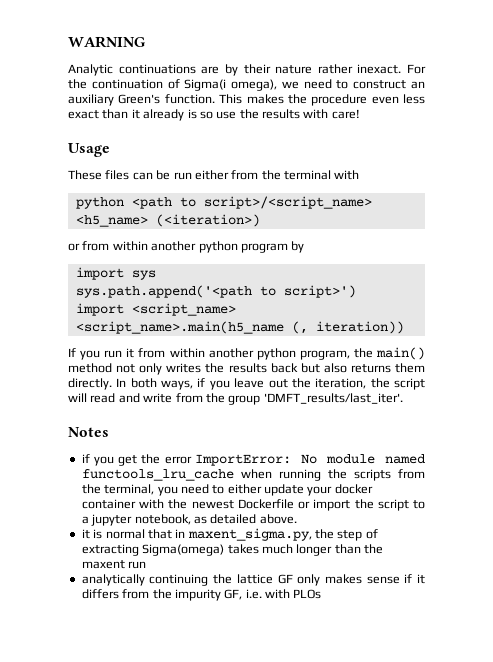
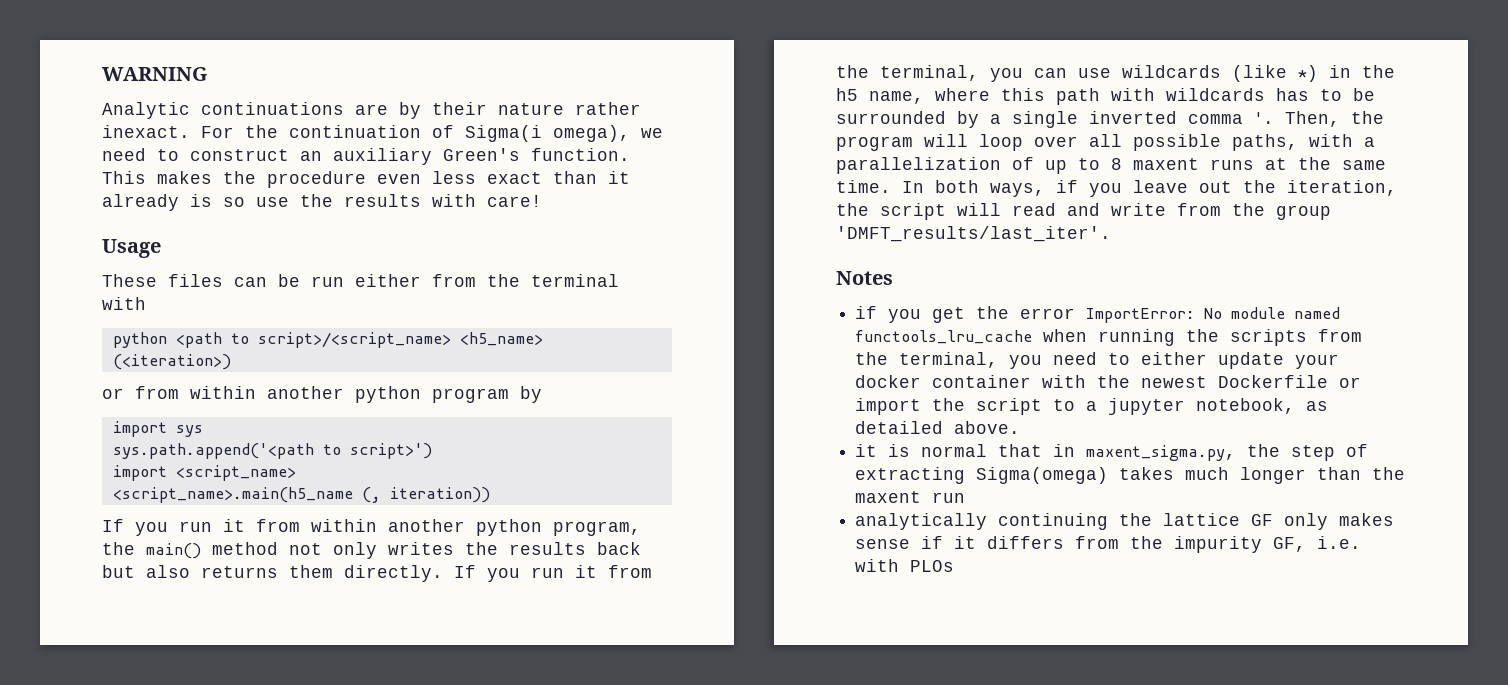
+ If you run it from the terminal, you can use wildcards (like *) in the h5 name, where this path with wildcards has to be surrounded by a single inverted comma '. Then, the program will loop over all possible paths, with a parallelization of up to 8 maxent runs at the same time.

